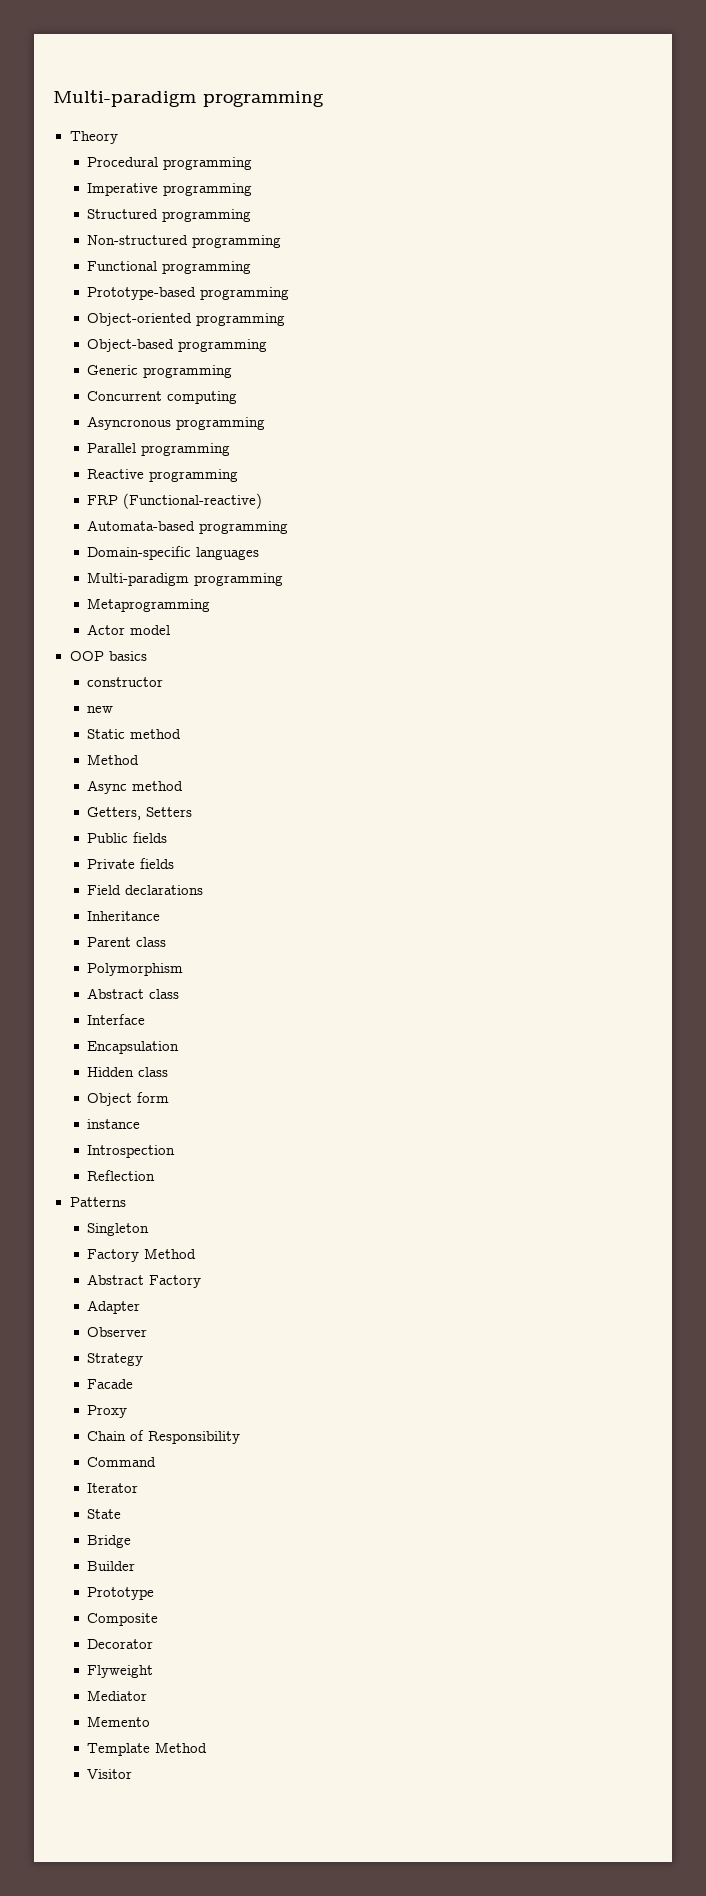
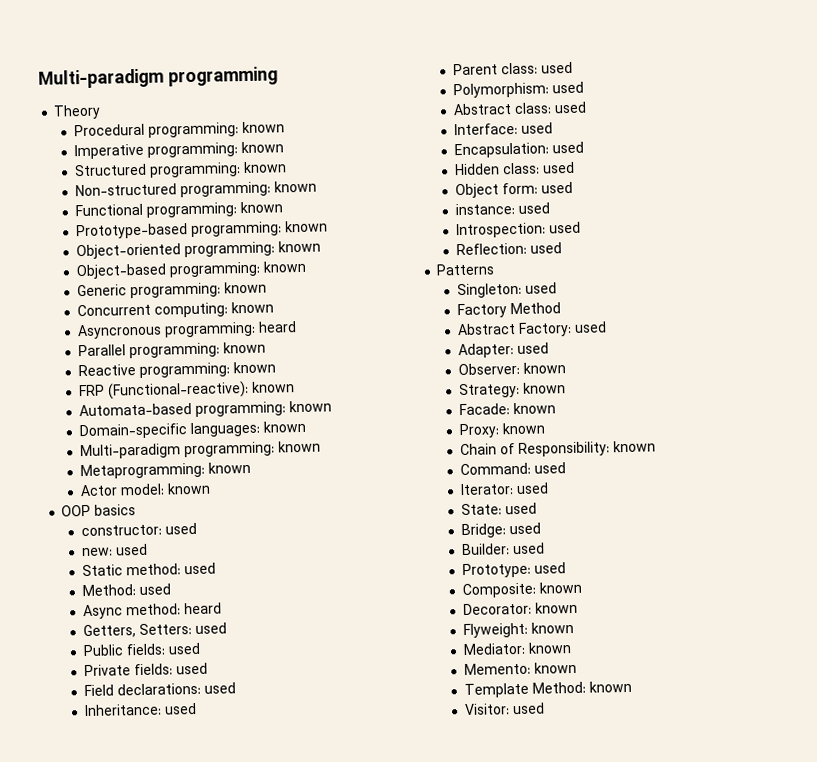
- Procedural programming
+ Procedural programming: known
- Imperative programming
+ Imperative programming: known
- Structured programming
+ Structured programming: known
- Non-structured programming
+ Non-structured programming: known
- Functional programming
+ Functional programming: known
- Prototype-based programming
+ Prototype-based programming: known
- Object-oriented programming
+ Object-oriented programming: known
- Object-based programming
+ Object-based programming: known
- Generic programming
+ Generic programming: known
- Concurrent computing
+ Concurrent computing: known
- Asyncronous programming
+ Asyncronous programming: heard
- Parallel programming
+ Parallel programming: known
- Reactive programming
+ Reactive programming: known
- FRP (Functional-reactive)
+ FRP (Functional-reactive): known
- Automata-based programming
+ Automata-based programming: known
- Domain-specific languages
- Multi-paradigm programming
- Metaprogramming
+ Domain-specific languages: known
+ Multi-paradigm programming: known
+ Metaprogramming: known
- Actor model
+ Actor model: known
- constructor
- new
- Static method
- Method
+ constructor: used
+ new: used
+ Static method: used
+ Method: used
- Async method
+ Async method: heard
- Getters, Setters
+ Getters, Setters: used
- Public fields
+ Public fields: used
- Private fields
+ Private fields: used
- Field declarations
- Inheritance
- Parent class
- Polymorphism
- Abstract class
- Interface
- Encapsulation
+ Field declarations: used
+ Inheritance: used
+ Parent class: used
+ Polymorphism: used
+ Abstract class: used
+ Interface: used
+ Encapsulation: used
- Hidden class
+ Hidden class: used
- Object form
- instance
- Introspection
- Reflection
+ Object form: used
+ instance: used
+ Introspection: used
+ Reflection: used
- Singleton
+ Singleton: used
- Abstract Factory
- Adapter
- Observer
- Strategy
- Facade
- Proxy
- Chain of Responsibility
- Command
- Iterator
- State
- Bridge
- Builder
- Prototype
- Composite
- Decorator
- Flyweight
- Mediator
- Memento
- Template Method
- Visitor
+ Abstract Factory: used
+ Adapter: used
+ Observer: known
+ Strategy: known
+ Facade: known
+ Proxy: known
+ Chain of Responsibility: known
+ Command: used
+ Iterator: used
+ State: used
+ Bridge: used
+ Builder: used
+ Prototype: used
+ Composite: known
+ Decorator: known
+ Flyweight: known
+ Mediator: known
+ Memento: known
+ Template Method: known
+ Visitor: used

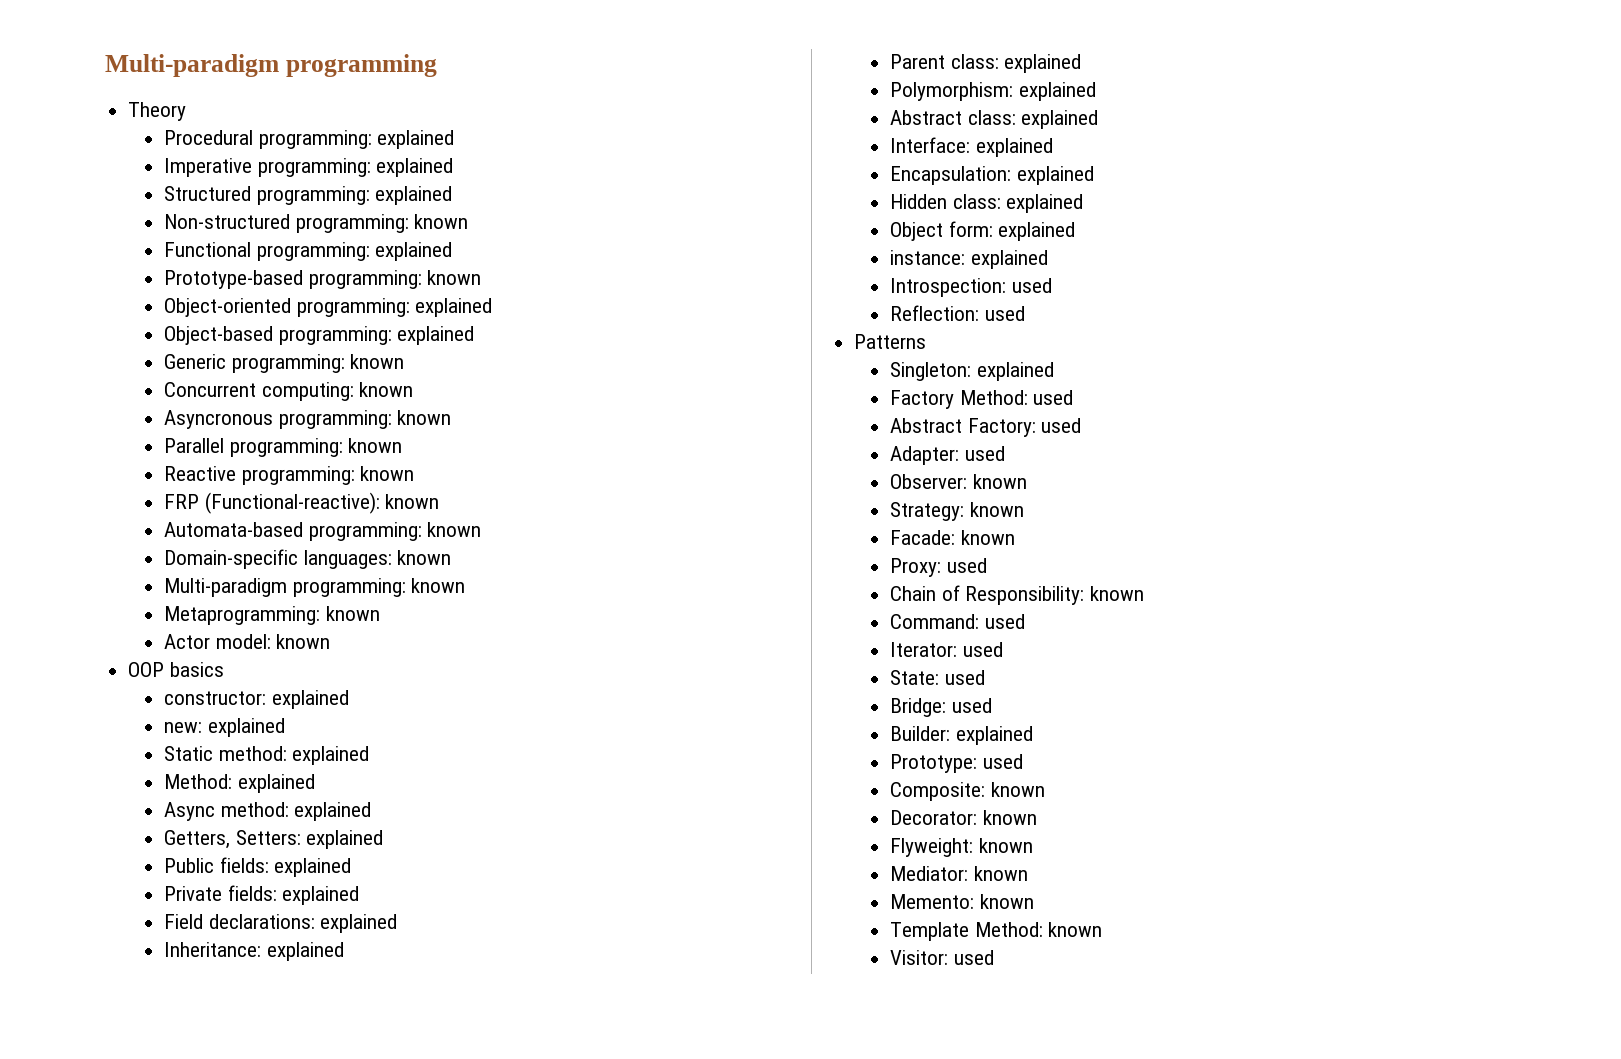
- Procedural programming: known
+ Procedural programming: explained
- Imperative programming: known
+ Imperative programming: explained
- Structured programming: known
+ Structured programming: explained
- Functional programming: known
+ Functional programming: explained
- Object-oriented programming: known
+ Object-oriented programming: explained
- Object-based programming: known
+ Object-based programming: explained
- Asyncronous programming: heard
+ Asyncronous programming: known
- constructor: used
+ constructor: explained
- new: used
+ new: explained
- Static method: used
- Method: used
+ Static method: explained
+ Method: explained
- Async method: heard
+ Async method: explained
- Getters, Setters: used
+ Getters, Setters: explained
- Public fields: used
+ Public fields: explained
- Private fields: used
+ Private fields: explained
- Field declarations: used
+ Field declarations: explained
- Inheritance: used
+ Inheritance: explained
- Parent class: used
+ Parent class: explained
- Polymorphism: used
+ Polymorphism: explained
- Abstract class: used
+ Abstract class: explained
- Interface: used
+ Interface: explained
- Encapsulation: used
+ Encapsulation: explained
- Hidden class: used
+ Hidden class: explained
- Object form: used
+ Object form: explained
- instance: used
+ instance: explained
- Singleton: used
+ Singleton: explained
- Factory Method
+ Factory Method: used
- Proxy: known
+ Proxy: used
- Builder: used
+ Builder: explained

